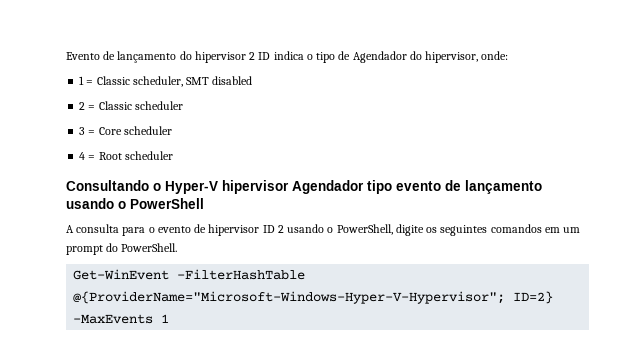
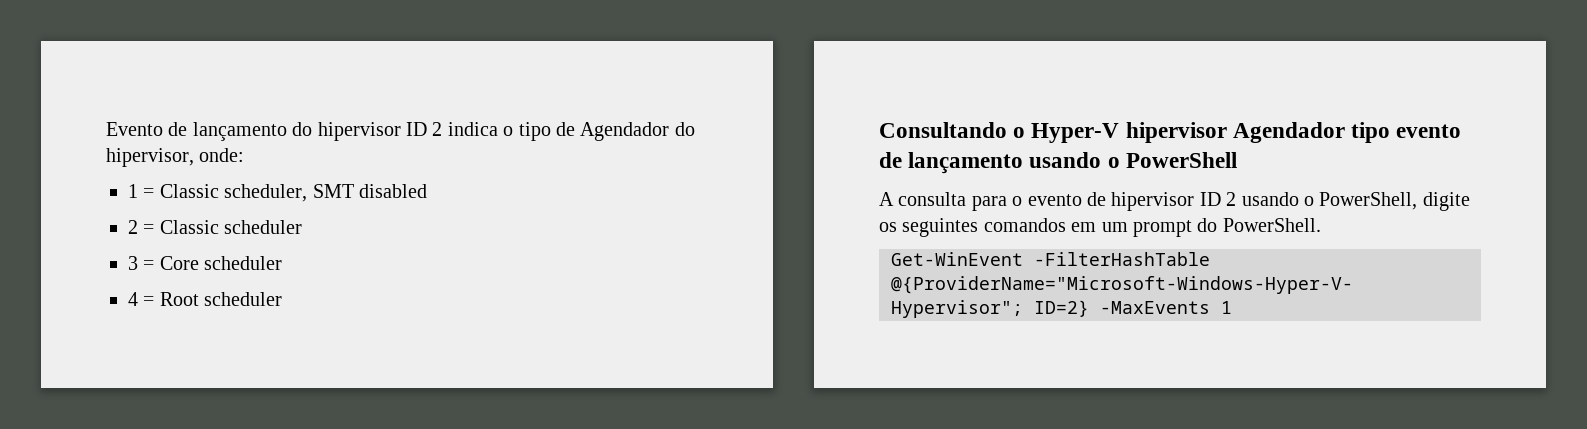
- Evento de lançamento do hipervisor 2 ID indica o tipo de Agendador do hipervisor, onde:
+ Evento de lançamento do hipervisor ID 2 indica o tipo de Agendador do hipervisor, onde:

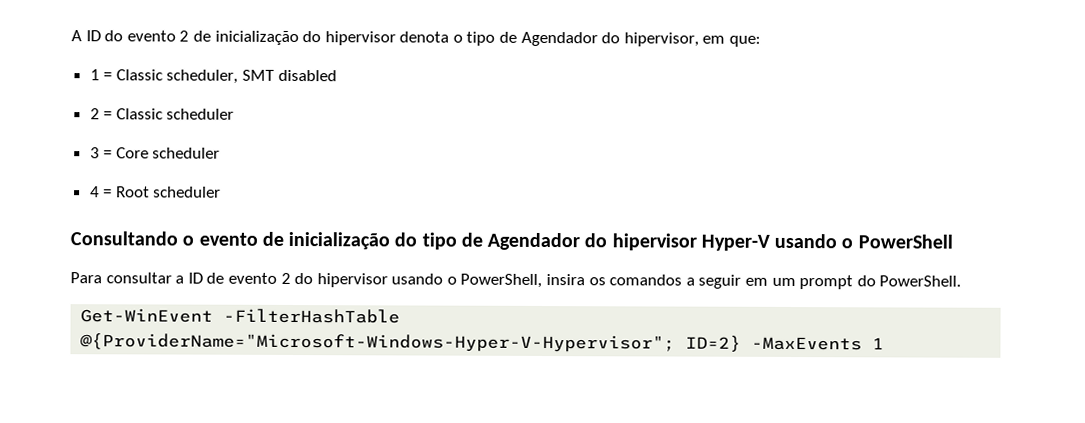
- Evento de lançamento do hipervisor ID 2 indica o tipo de Agendador do hipervisor, onde:
+ A ID do evento 2 de inicialização do hipervisor denota o tipo de Agendador do hipervisor, em que:
- Consultando o Hyper-V hipervisor Agendador tipo evento de lançamento usando o PowerShell
- A consulta para o evento de hipervisor ID 2 usando o PowerShell, digite os seguintes comandos em um prompt do PowerShell.
+ Consultando o evento de inicialização do tipo de Agendador do hipervisor Hyper-V usando o PowerShell
+ Para consultar a ID de evento 2 do hipervisor usando o PowerShell, insira os comandos a seguir em um prompt do PowerShell.

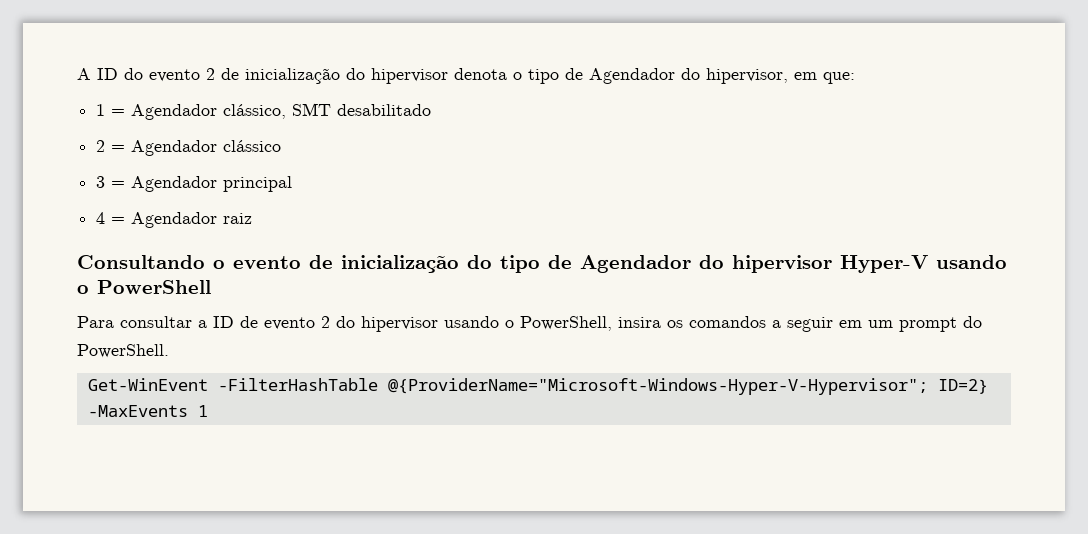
- 1 = Classic scheduler, SMT disabled
+ 1 = Agendador clássico, SMT desabilitado
- 2 = Classic scheduler
+ 2 = Agendador clássico
- 3 = Core scheduler
+ 3 = Agendador principal
- 4 = Root scheduler
+ 4 = Agendador raiz

